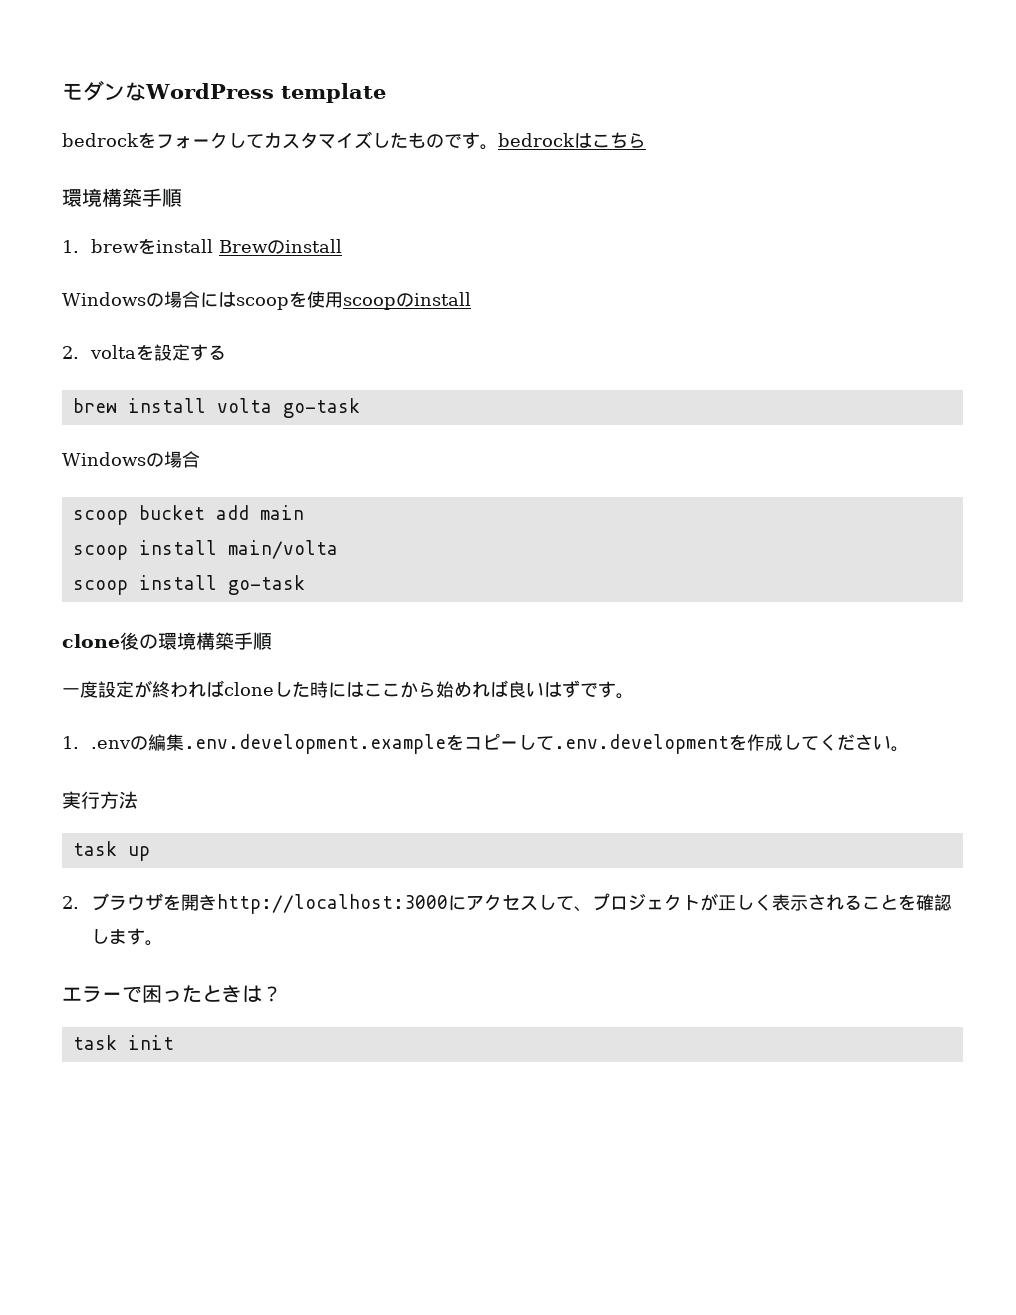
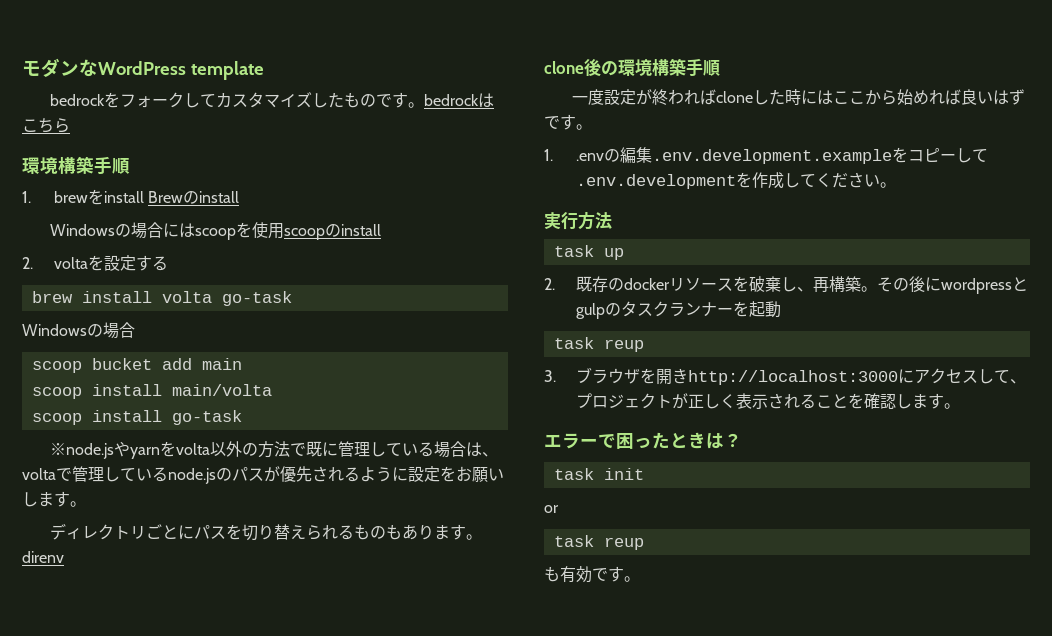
+ ※node.jsやyarnをvolta以外の方法で既に管理している場合は、voltaで管理しているnode.jsのパスが優先されるように設定をお願いします。
+ ディレクトリごとにパスを切り替えられるものもあります。direnv
- 2.ブラウザを開きhttp://localhost:3000にアクセスして、プロジェクトが正しく表示されることを確認します。
+ 2.既存のdockerリソースを破棄し、再構築。その後にwordpressとgulpのタスクランナーを起動
+ task reup
+ 3.ブラウザを開きhttp://localhost:3000にアクセスして、プロジェクトが正しく表示されることを確認します。
+ or
+ task reup
+ も有効です。

